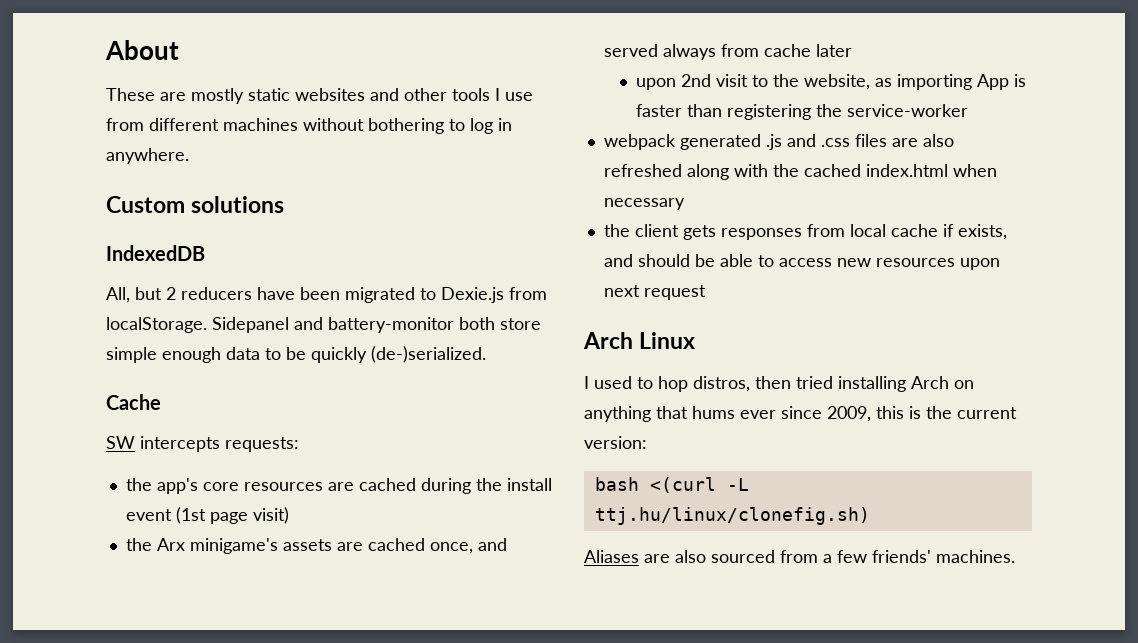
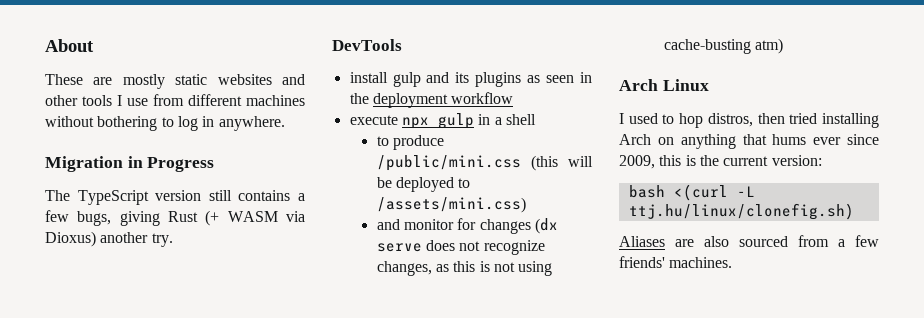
- Custom solutions
- IndexedDB
- All, but 2 reducers have been migrated to Dexie.js from localStorage. Sidepanel and battery-monitor both store simple enough data to be quickly (de-)serialized.
- Cache
- SW intercepts requests:
- the app's core resources are cached during the install event (1st page visit)
- the Arx minigame's assets are cached once, and served always from cache later
- upon 2nd visit to the website, as importing App is faster than registering the service-worker
- webpack generated .js and .css files are also refreshed along with the cached index.html when necessary
- the client gets responses from local cache if exists, and should be able to access new resources upon next request
+ Migration in Progress
+ The TypeScript version still contains a few bugs, giving Rust (+ WASM via Dioxus) another try.
+ DevTools
+ install gulp and its plugins as seen in the deployment workflow
+ execute npx gulp in a shell
+ to produce /public/mini.css (this will be deployed to /assets/mini.css)
+ and monitor for changes (dx serve does not recognize changes, as this is not using cache-busting atm)

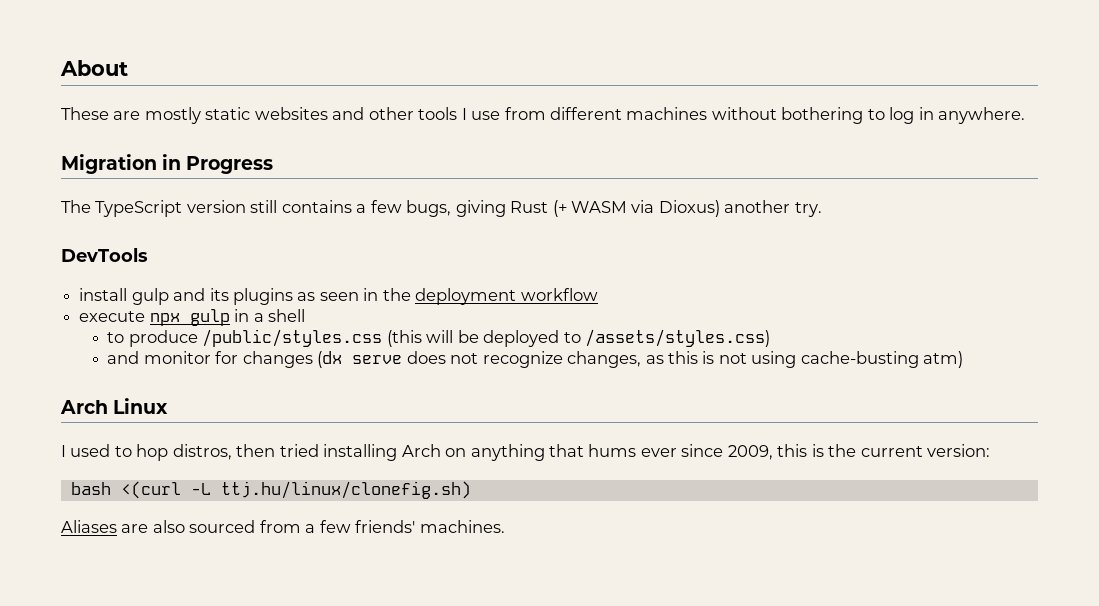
- to produce /public/mini.css (this will be deployed to /assets/mini.css)
+ to produce /public/styles.css (this will be deployed to /assets/styles.css)

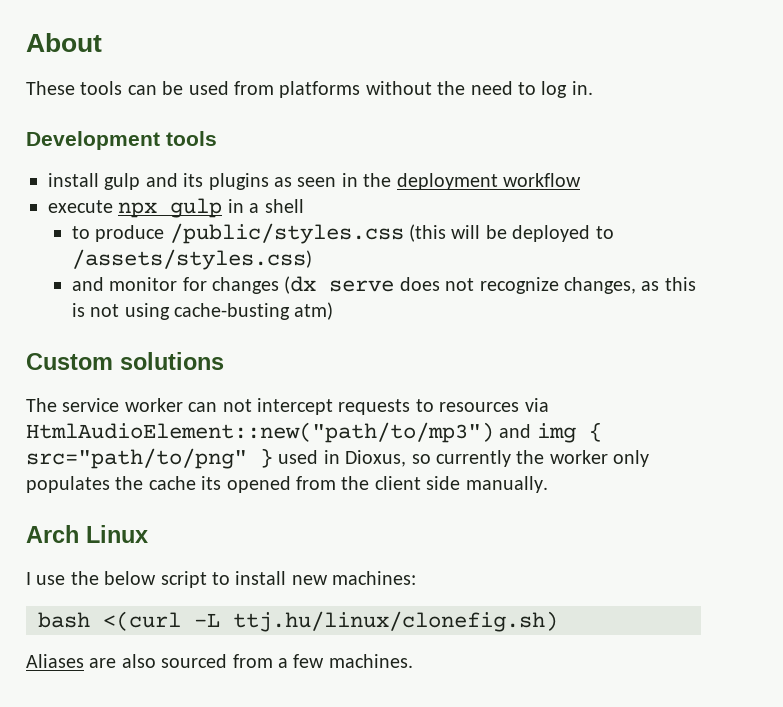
- These are mostly static websites and other tools I use from different machines without bothering to log in anywhere.
- Migration in Progress
- The TypeScript version still contains a few bugs, giving Rust (+ WASM via Dioxus) another try.
- DevTools
+ These tools can be used from platforms without the need to log in.
+ Development tools
+ Custom solutions
+ The service worker can not intercept requests to resources via HtmlAudioElement::new("path/to/mp3") and img { src="path/to/png" } used in Dioxus, so currently the worker only populates the cache its opened from the client side manually.
  Arch Linux
- I used to hop distros, then tried installing Arch on anything that hums ever since 2009, this is the current version:
+ I use the below script to install new machines:
- Aliases are also sourced from a few friends' machines.
+ Aliases are also sourced from a few machines.

